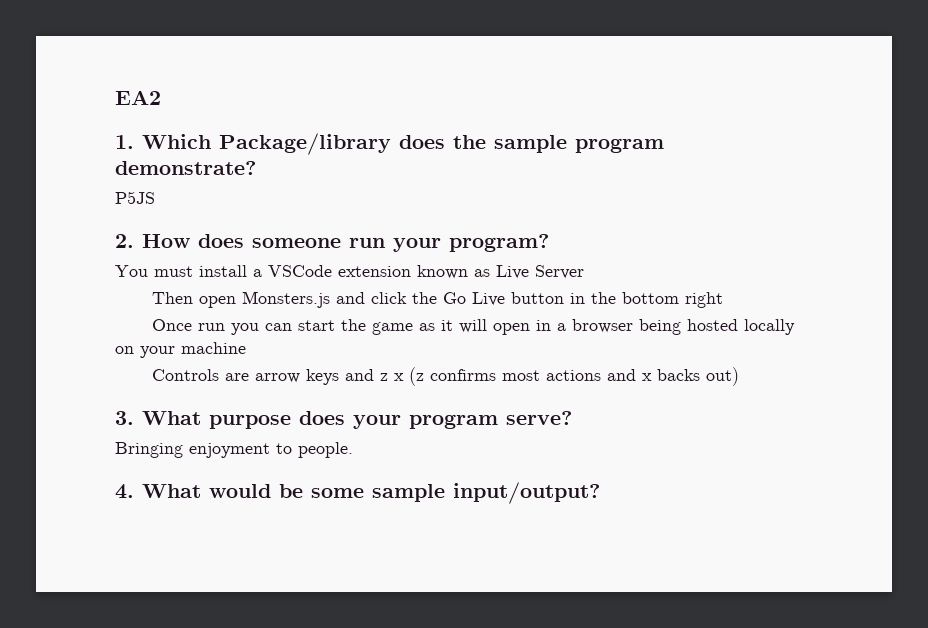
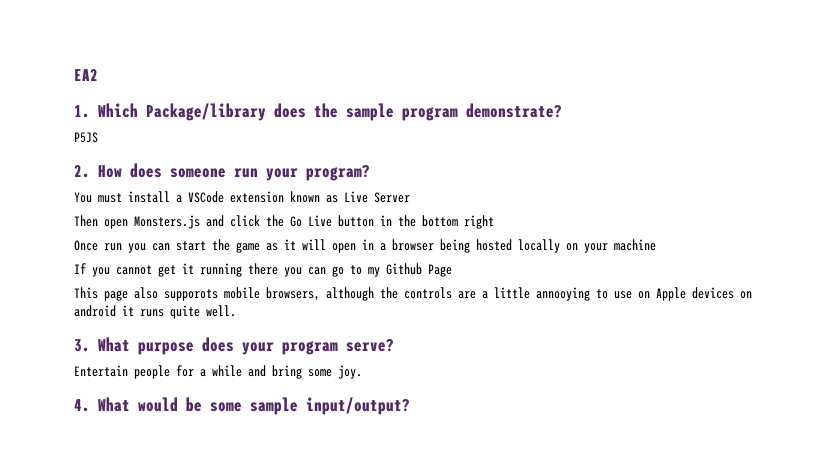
- Controls are arrow keys and z x (z confirms most actions and x backs out)
+ If you cannot get it running there you can go to my Github Page
+ This page also supporots mobile browsers, although the controls are a little annooying to use on Apple devices on android it runs quite well.
- Bringing enjoyment to people.
+ Entertain people for a while and bring some joy.

